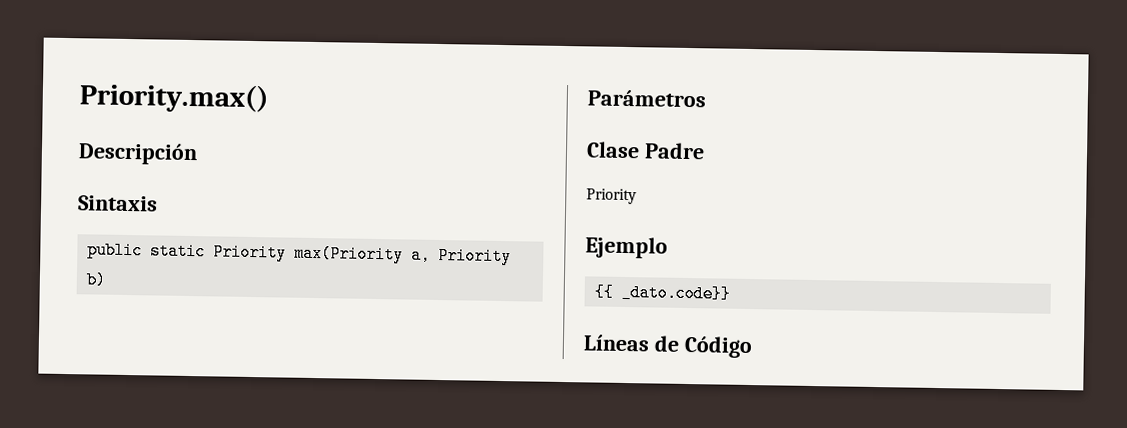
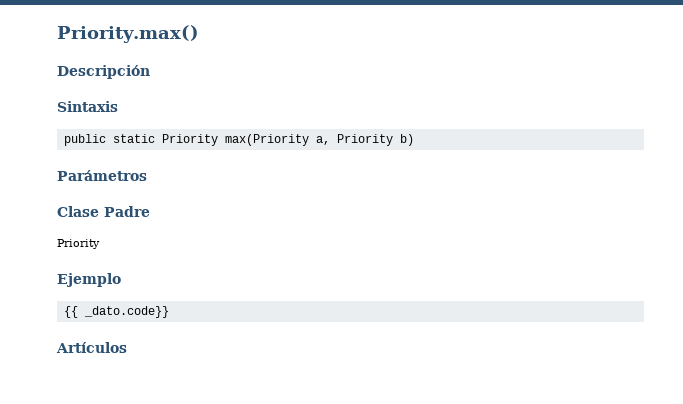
- Líneas de Código
+ Artículos

